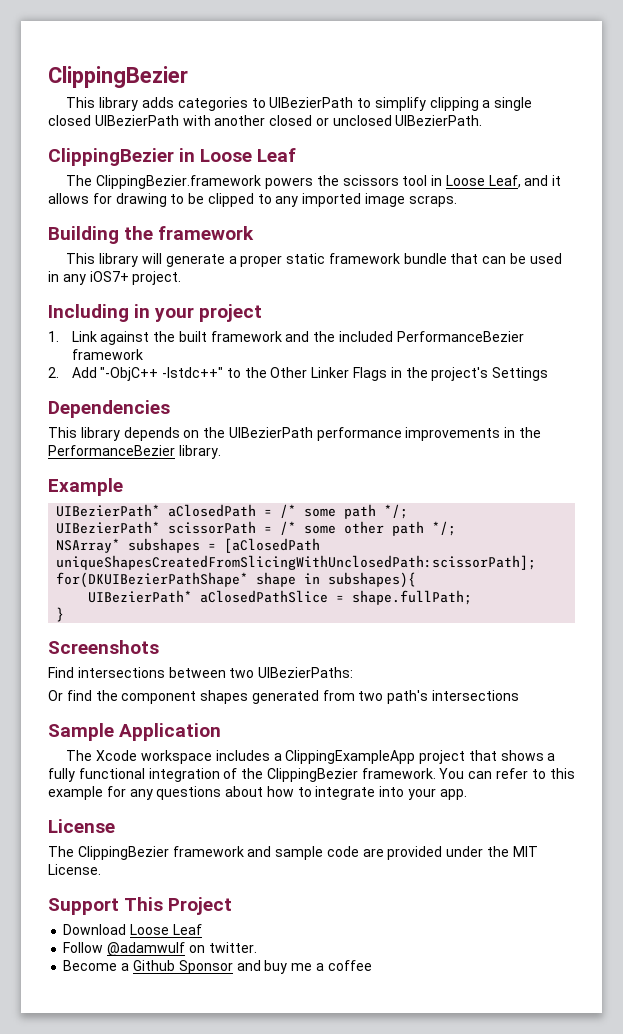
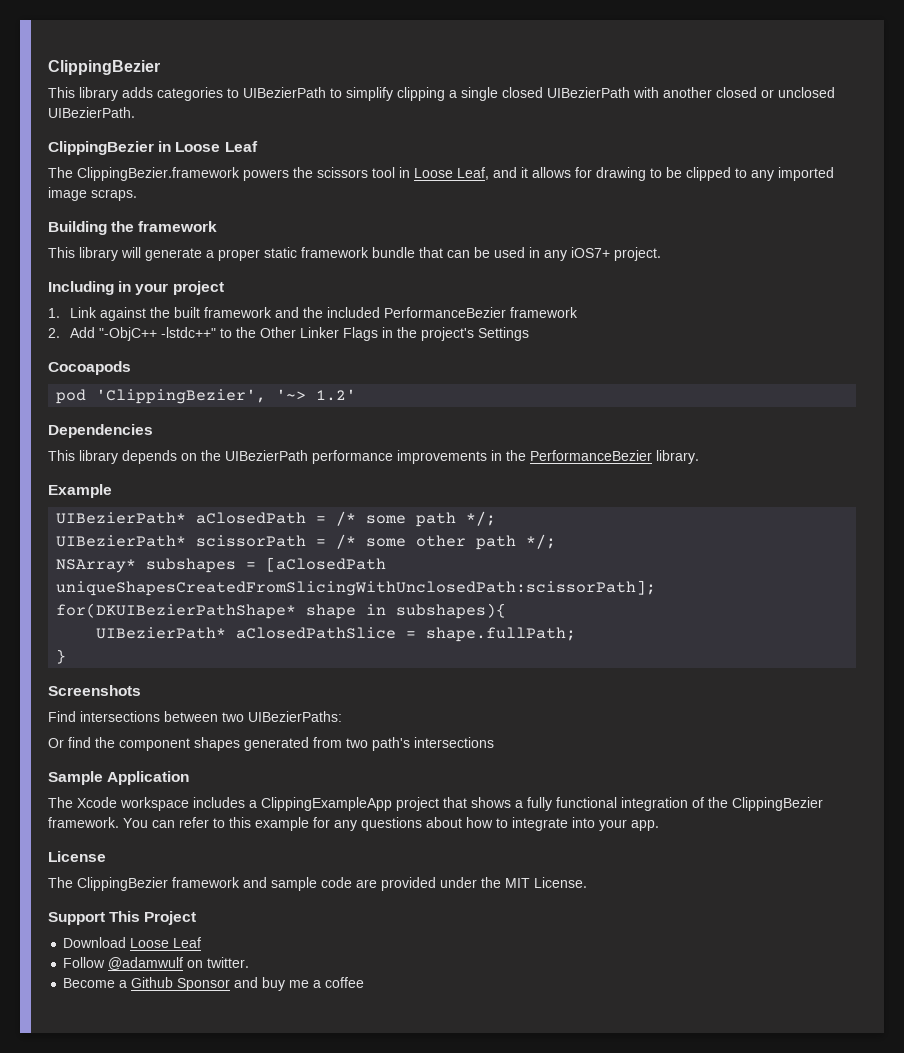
+ Cocoapods
+ pod 'ClippingBezier', '~> 1.2'

